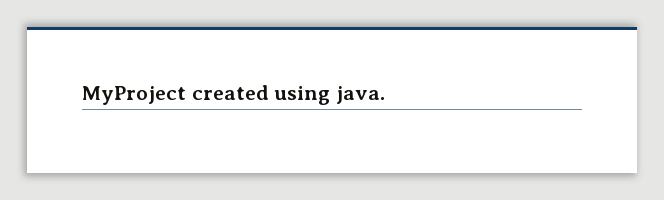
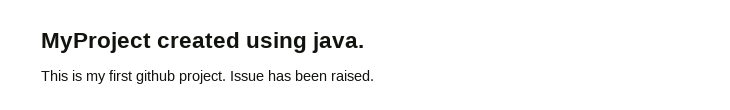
+ This is my first github project. Issue has been raised.

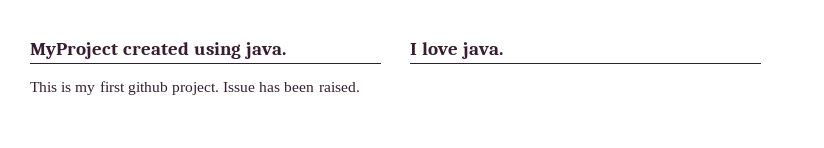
+ I love java.

